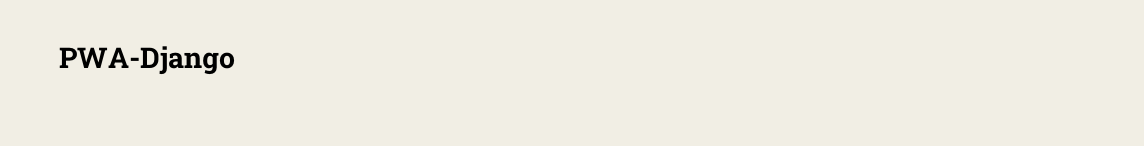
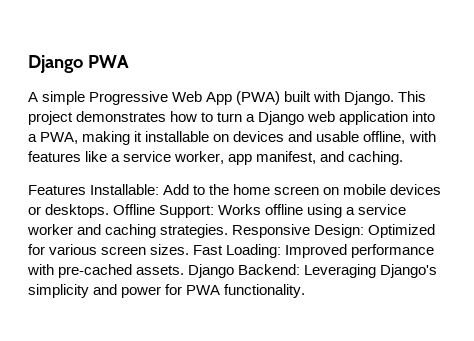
- PWA-Django
+ Django PWA
+ A simple Progressive Web App (PWA) built with Django. This project demonstrates how to turn a Django web application into a PWA, making it installable on devices and usable offline, with features like a service worker, app manifest, and caching.
+ Features Installable: Add to the home screen on mobile devices or desktops. Offline Support: Works offline using a service worker and caching strategies. Responsive Design: Optimized for various screen sizes. Fast Loading: Improved performance with pre-cached assets. Django Backend: Leveraging Django's simplicity and power for PWA functionality.

